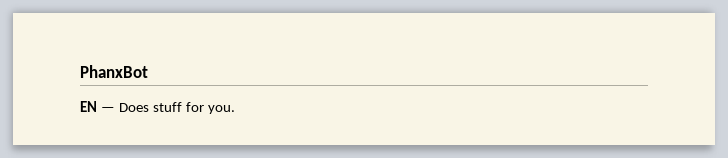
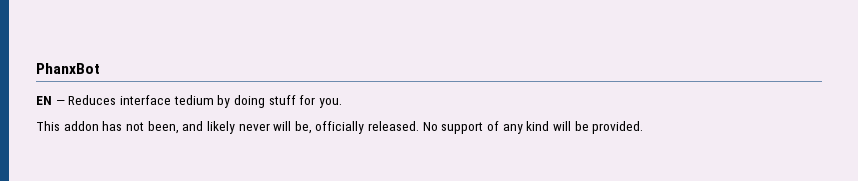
- EN — Does stuff for you.
+ EN — Reduces interface tedium by doing stuff for you.
+ This addon has not been, and likely never will be, officially released. No support of any kind will be provided.

